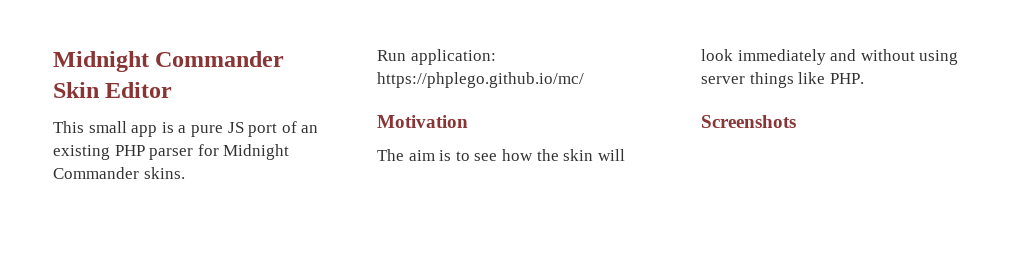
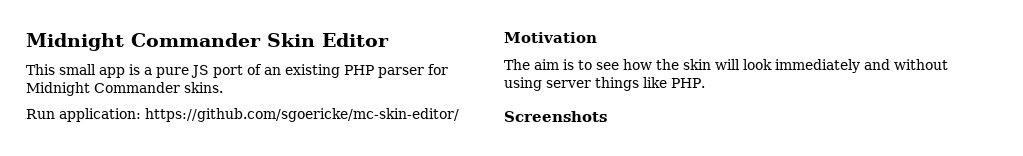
- Run application: https://phplego.github.io/mc/
+ Run application: https://github.com/sgoericke/mc-skin-editor/

